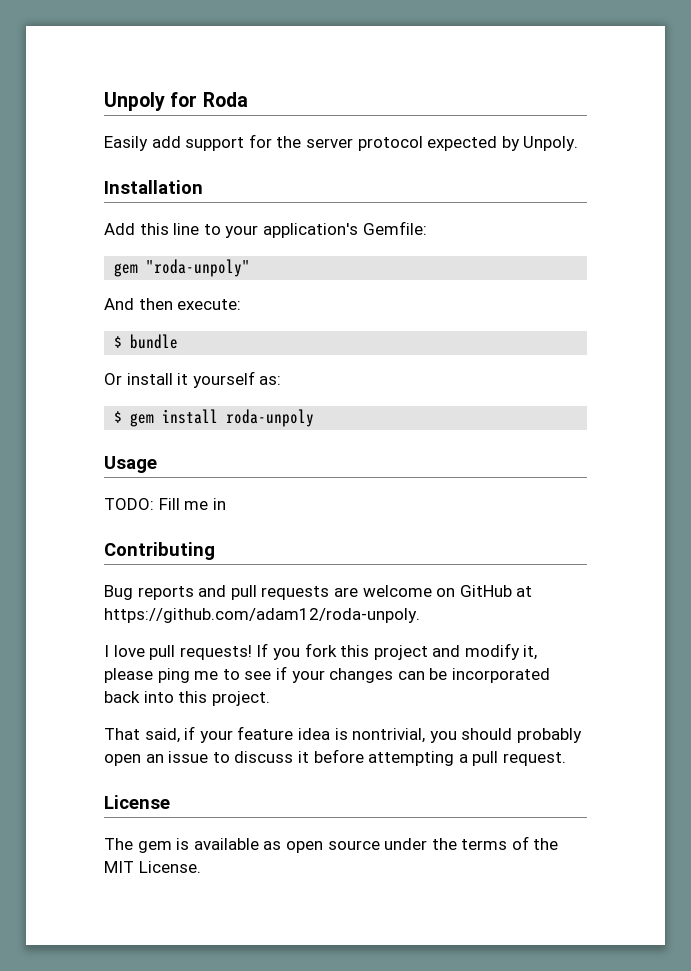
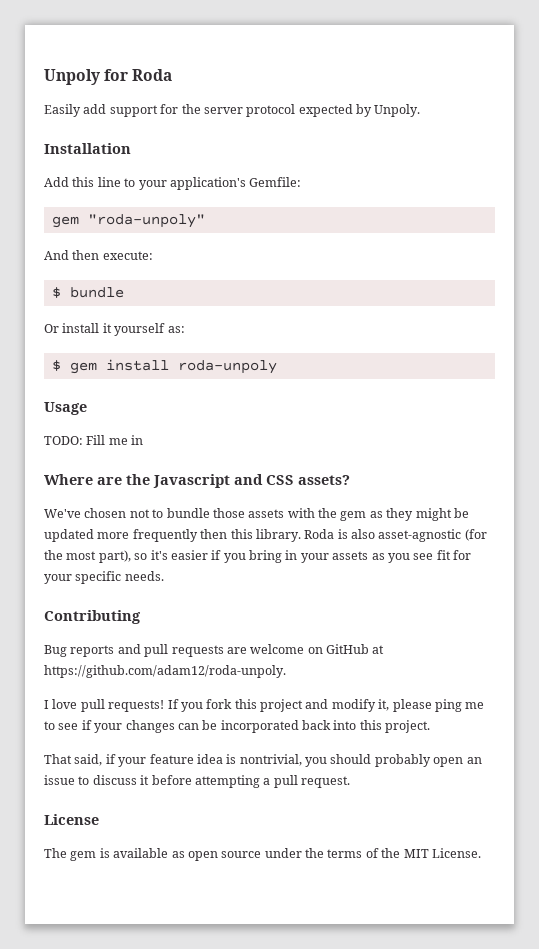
+ Where are the Javascript and CSS assets?
+ We've chosen not to bundle those assets with the gem as they might be updated more frequently then this library. Roda is also asset-agnostic (for the most part), so it's easier if you bring in your assets as you see fit for your specific needs.

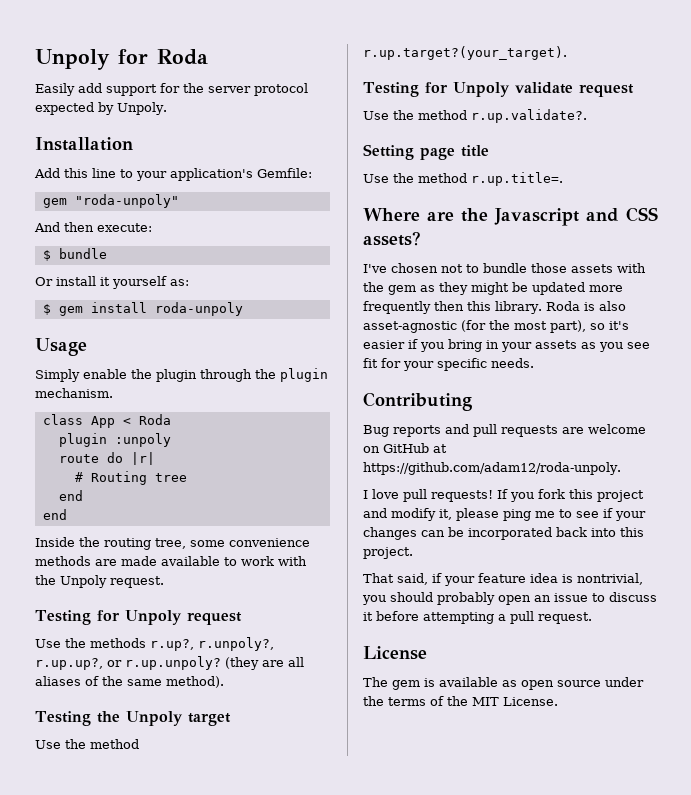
- TODO: Fill me in
+ Simply enable the plugin through the plugin mechanism.
+ class App < Roda
+ plugin :unpoly
+ route do |r|
+ # Routing tree
+ end
+ end
+ Inside the routing tree, some convenience methods are made available to work with the Unpoly request.
+ Testing for Unpoly request
+ Use the methods r.up?, r.unpoly?, r.up.up?, or r.up.unpoly? (they are all aliases of the same method).
+ Testing the Unpoly target
+ Use the method r.up.target?(your_target).
+ Testing for Unpoly validate request
+ Use the method r.up.validate?.
+ Setting page title
+ Use the method r.up.title=.
- We've chosen not to bundle those assets with the gem as they might be updated more frequently then this library.
+ I've chosen not to bundle those assets with the gem as they might be updated more frequently then this library.

